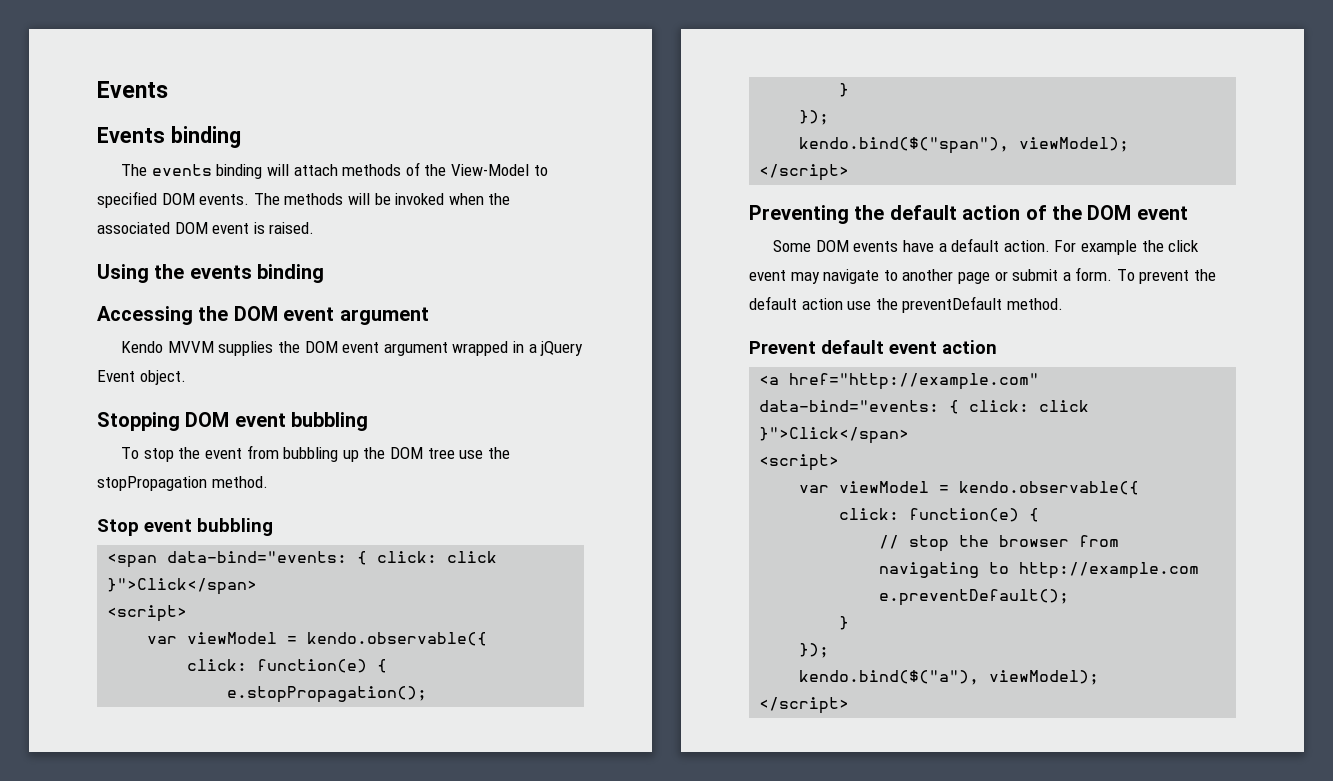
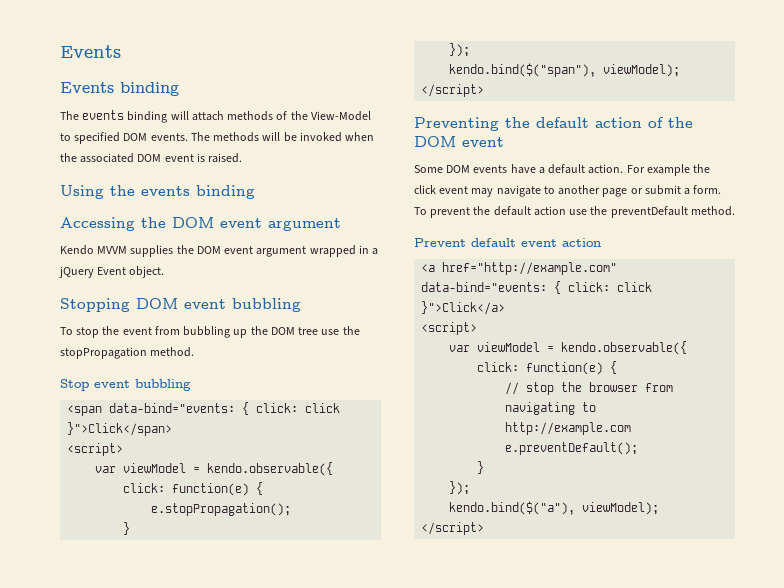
- <a href="http://example.com" data-bind="events: { click: click }">Click</span>
+ <a href="http://example.com" data-bind="events: { click: click }">Click</a>

